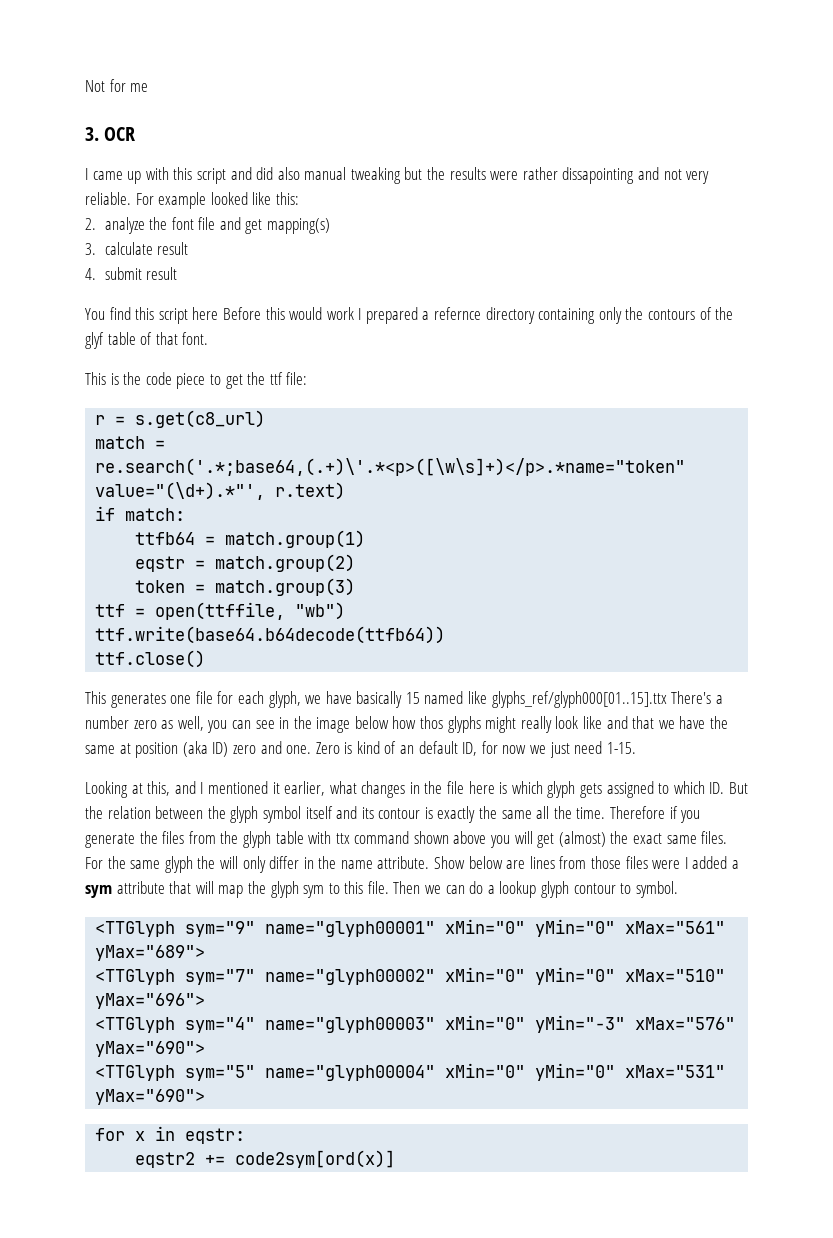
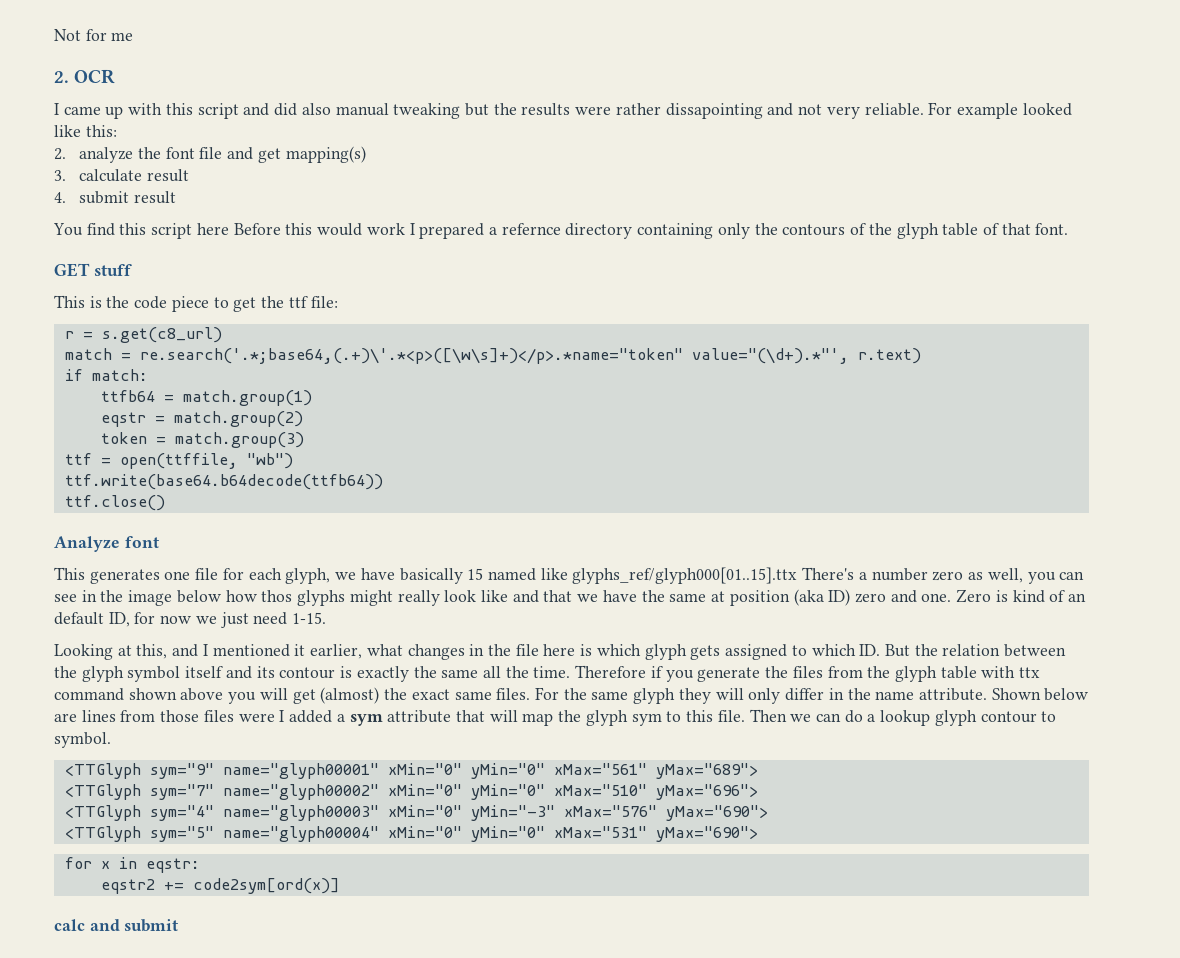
- 3. OCR
+ 2. OCR
- You find this script here Before this would work I prepared a refernce directory containing only the contours of the glyf table of that font.
+ You find this script here Before this would work I prepared a refernce directory containing only the contours of the glyph table of that font.
+ GET stuff
+ Analyze font
- For the same glyph the will only differ in the name attribute.
+ For the same glyph they will only differ in the name attribute.
- Show below are lines from those files were I added a sym attribute that will map the glyph sym to this file.
+ Shown below are lines from those files were I added a sym attribute that will map the glyph sym to this file.
+ calc and submit

